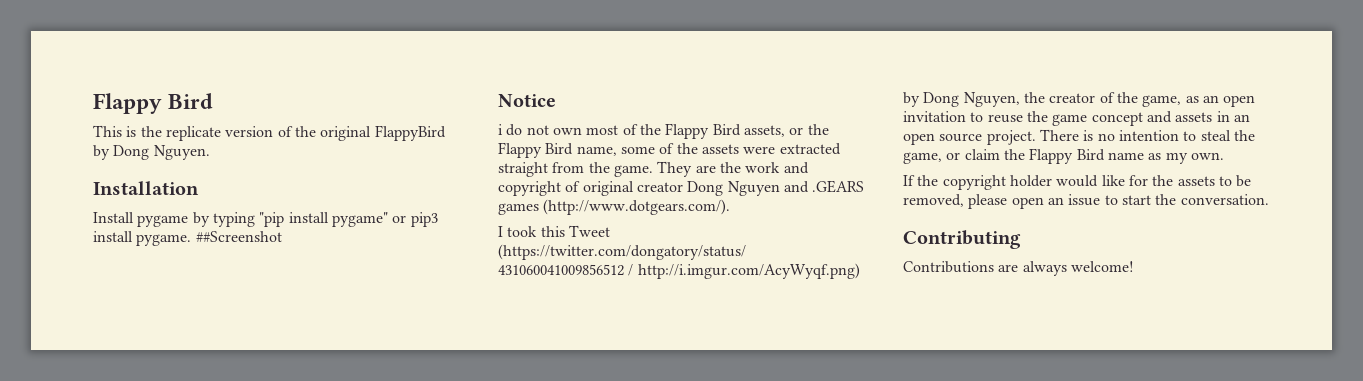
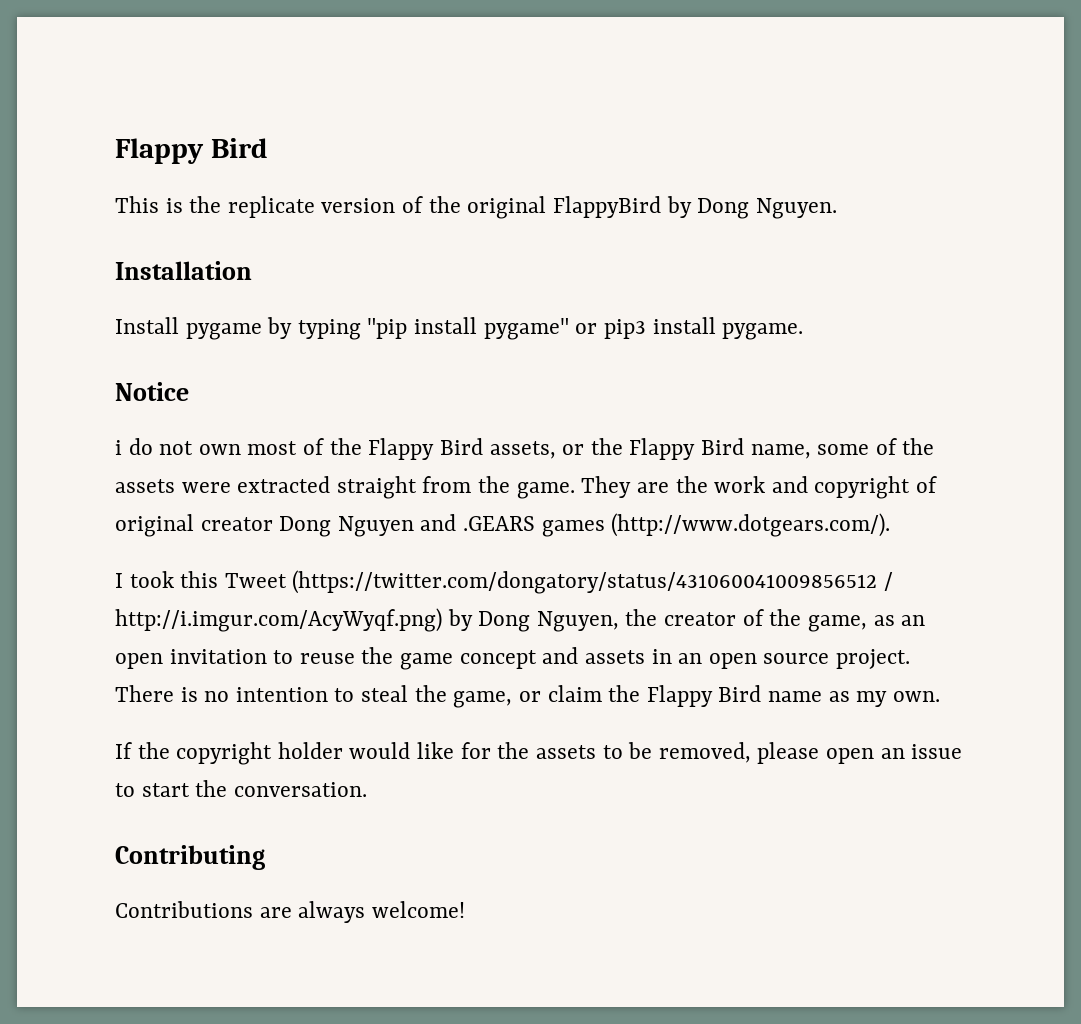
- ##Screenshot

